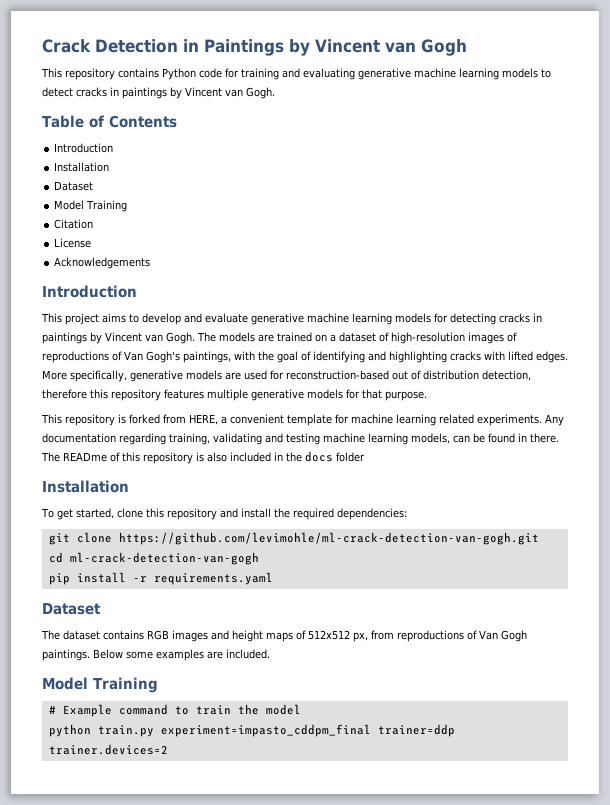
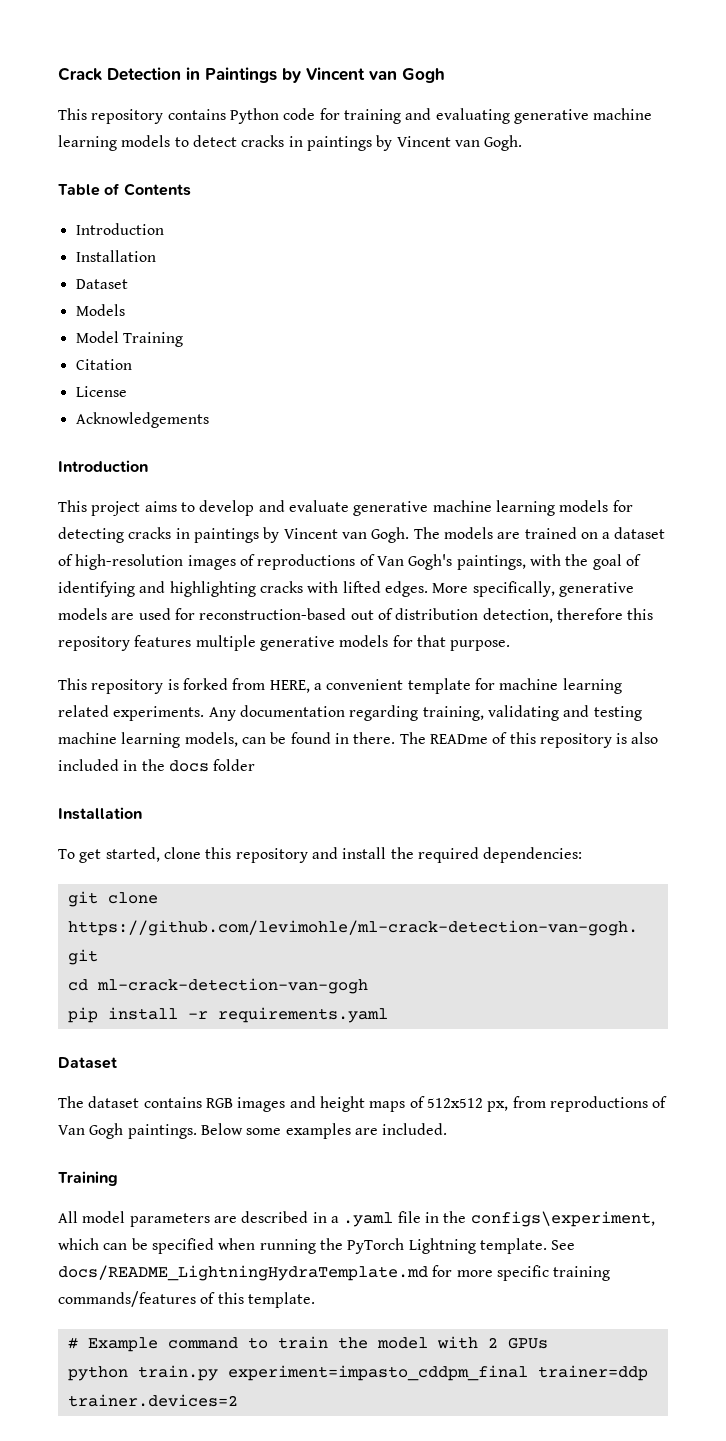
+ Models
  Below some examples are included.
- Model Training
+ Training
+ All model parameters are described in a .yaml file in the configs\experiment, which can be specified when running the PyTorch Lightning template. See docs/README_LightningHydraTemplate.md for more specific training commands/features of this template.
- # Example command to train the model
+ # Example command to train the model with 2 GPUs

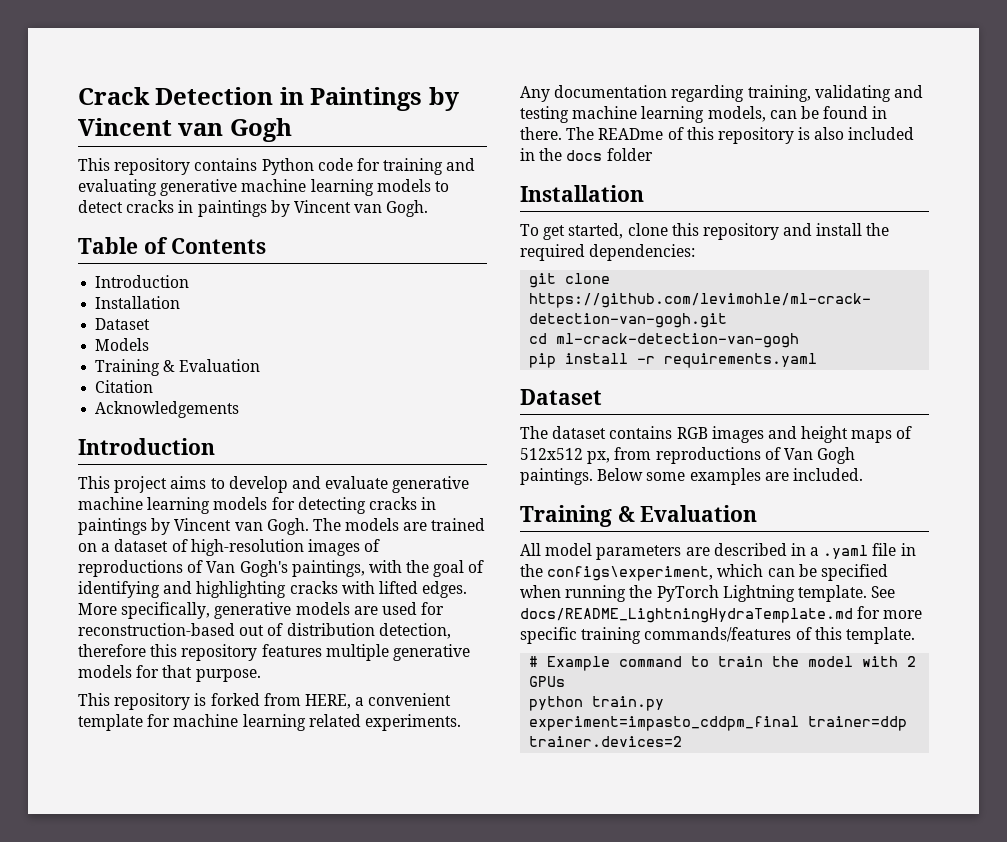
  Models
- Model Training
+ Training & Evaluation
- License
  Below some examples are included.
- Training
+ Training & Evaluation

